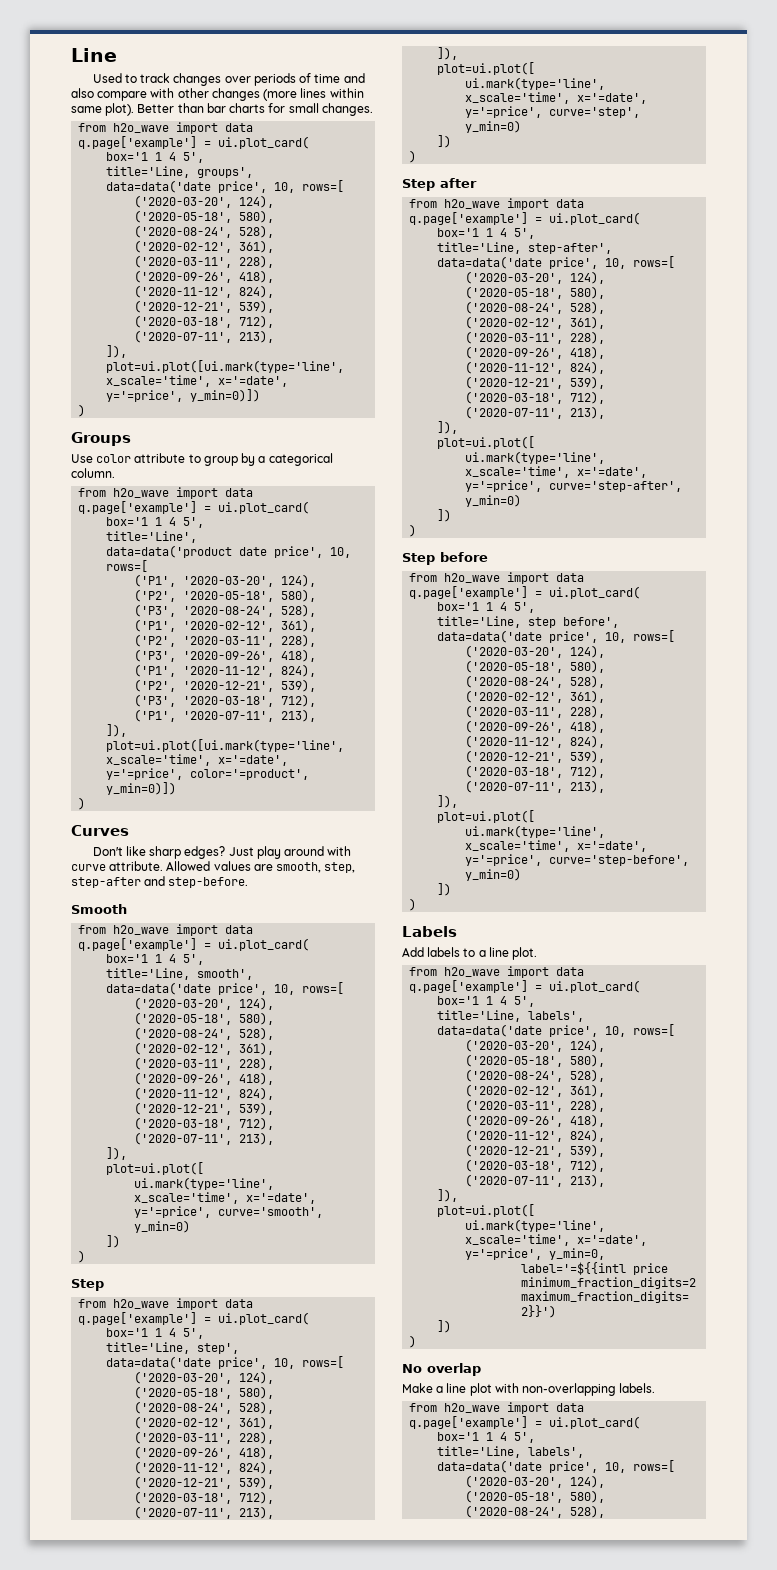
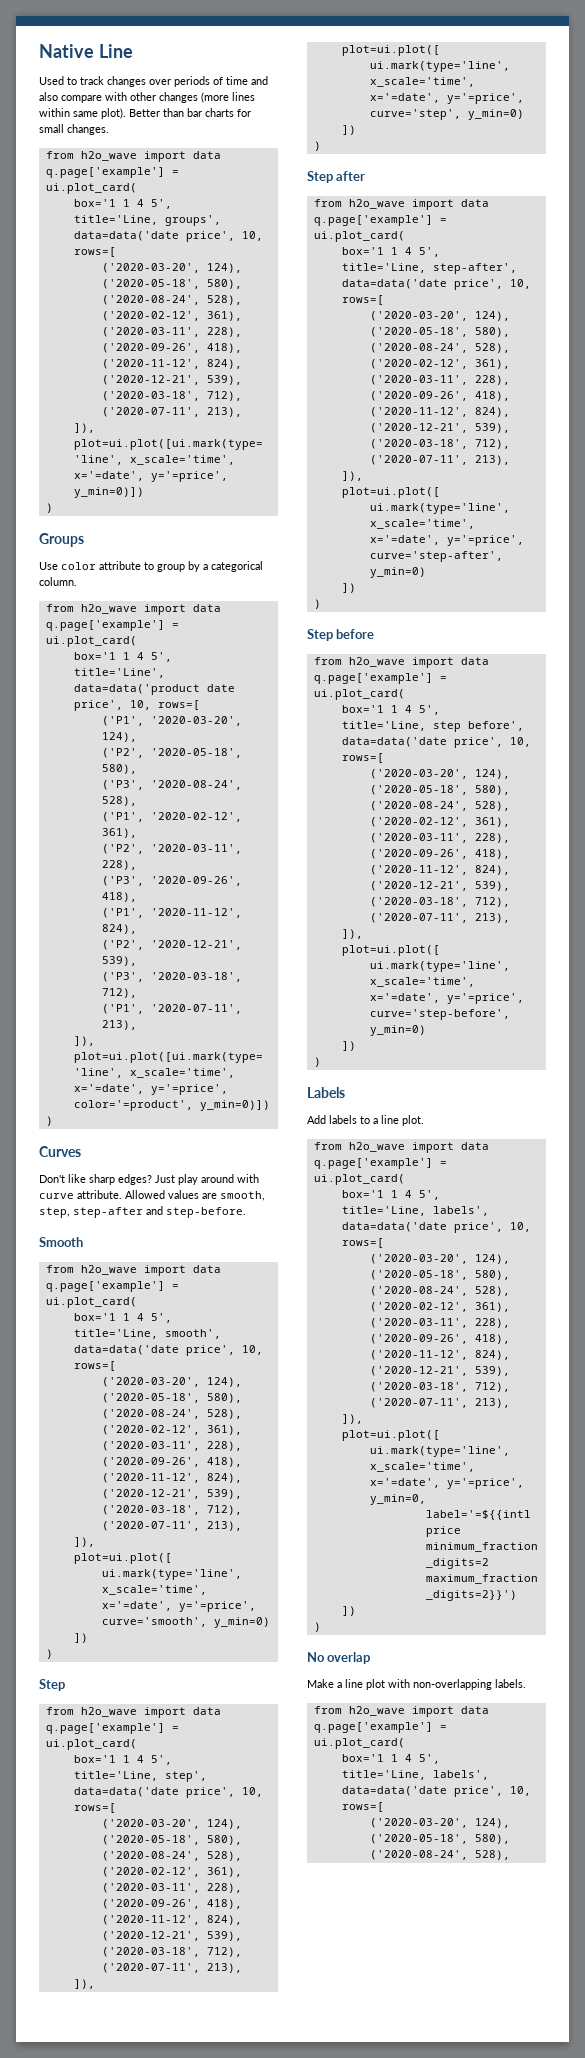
- Line
+ Native Line

